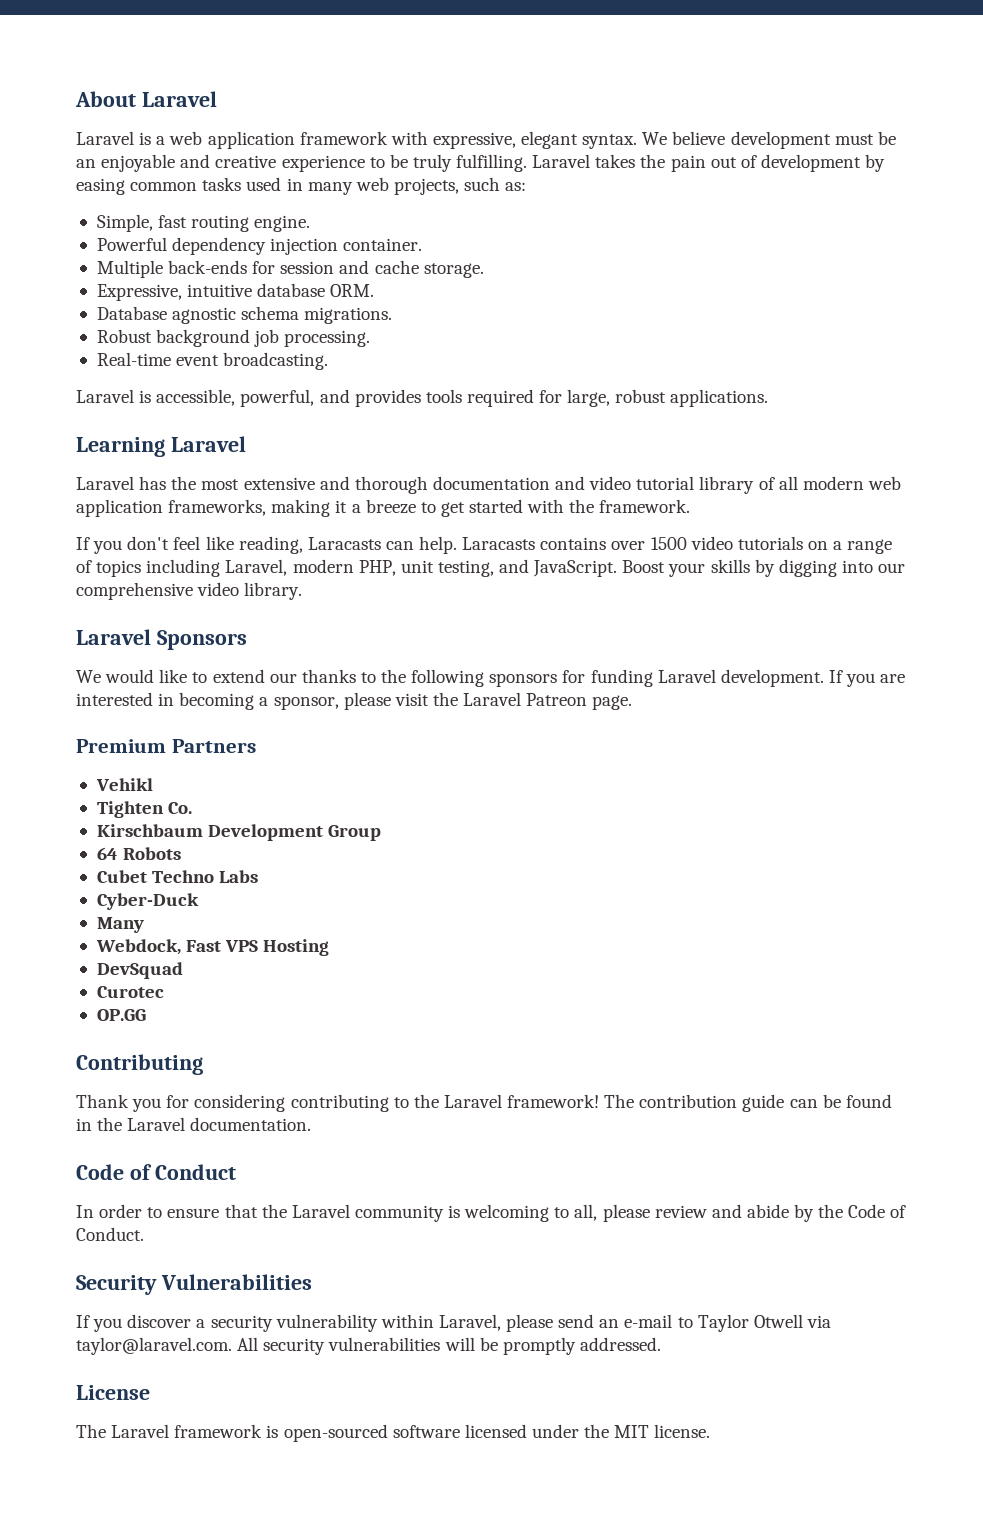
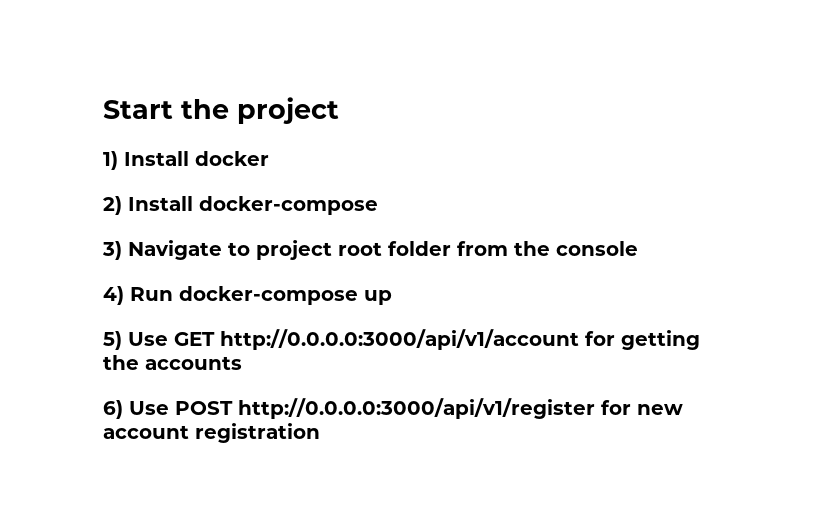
- About Laravel
- Laravel is a web application framework with expressive, elegant syntax. We believe development must be an enjoyable and creative experience to be truly fulfilling. Laravel takes the pain out of development by easing common tasks used in many web projects, such as:
- Simple, fast routing engine.
- Powerful dependency injection container.
- Multiple back-ends for session and cache storage.
- Expressive, intuitive database ORM.
- Database agnostic schema migrations.
- Robust background job processing.
- Real-time event broadcasting.
- Laravel is accessible, powerful, and provides tools required for large, robust applications.
- Learning Laravel
- Laravel has the most extensive and thorough documentation and video tutorial library of all modern web application frameworks, making it a breeze to get started with the framework.
- If you don't feel like reading, Laracasts can help. Laracasts contains over 1500 video tutorials on a range of topics including Laravel, modern PHP, unit testing, and JavaScript. Boost your skills by digging into our comprehensive video library.
- Laravel Sponsors
- We would like to extend our thanks to the following sponsors for funding Laravel development. If you are interested in becoming a sponsor, please visit the Laravel Patreon page.
- Premium Partners
- Vehikl
- Tighten Co.
- Kirschbaum Development Group
- 64 Robots
- Cubet Techno Labs
- Cyber-Duck
- Many
- Webdock, Fast VPS Hosting
- DevSquad
- Curotec
- OP.GG
- Contributing
- Thank you for considering contributing to the Laravel framework! The contribution guide can be found in the Laravel documentation.
- Code of Conduct
- In order to ensure that the Laravel community is welcoming to all, please review and abide by the Code of Conduct.
- Security Vulnerabilities
- If you discover a security vulnerability within Laravel, please send an e-mail to Taylor Otwell via taylor@laravel.com. All security vulnerabilities will be promptly addressed.
- License
- The Laravel framework is open-sourced software licensed under the MIT license.
+ Start the project
+ 1) Install docker
+ 2) Install docker-compose
+ 3) Navigate to project root folder from the console
+ 4) Run docker-compose up
+ 5) Use GET http://0.0.0.0:3000/api/v1/account for getting the accounts
+ 6) Use POST http://0.0.0.0:3000/api/v1/register for new account registration

